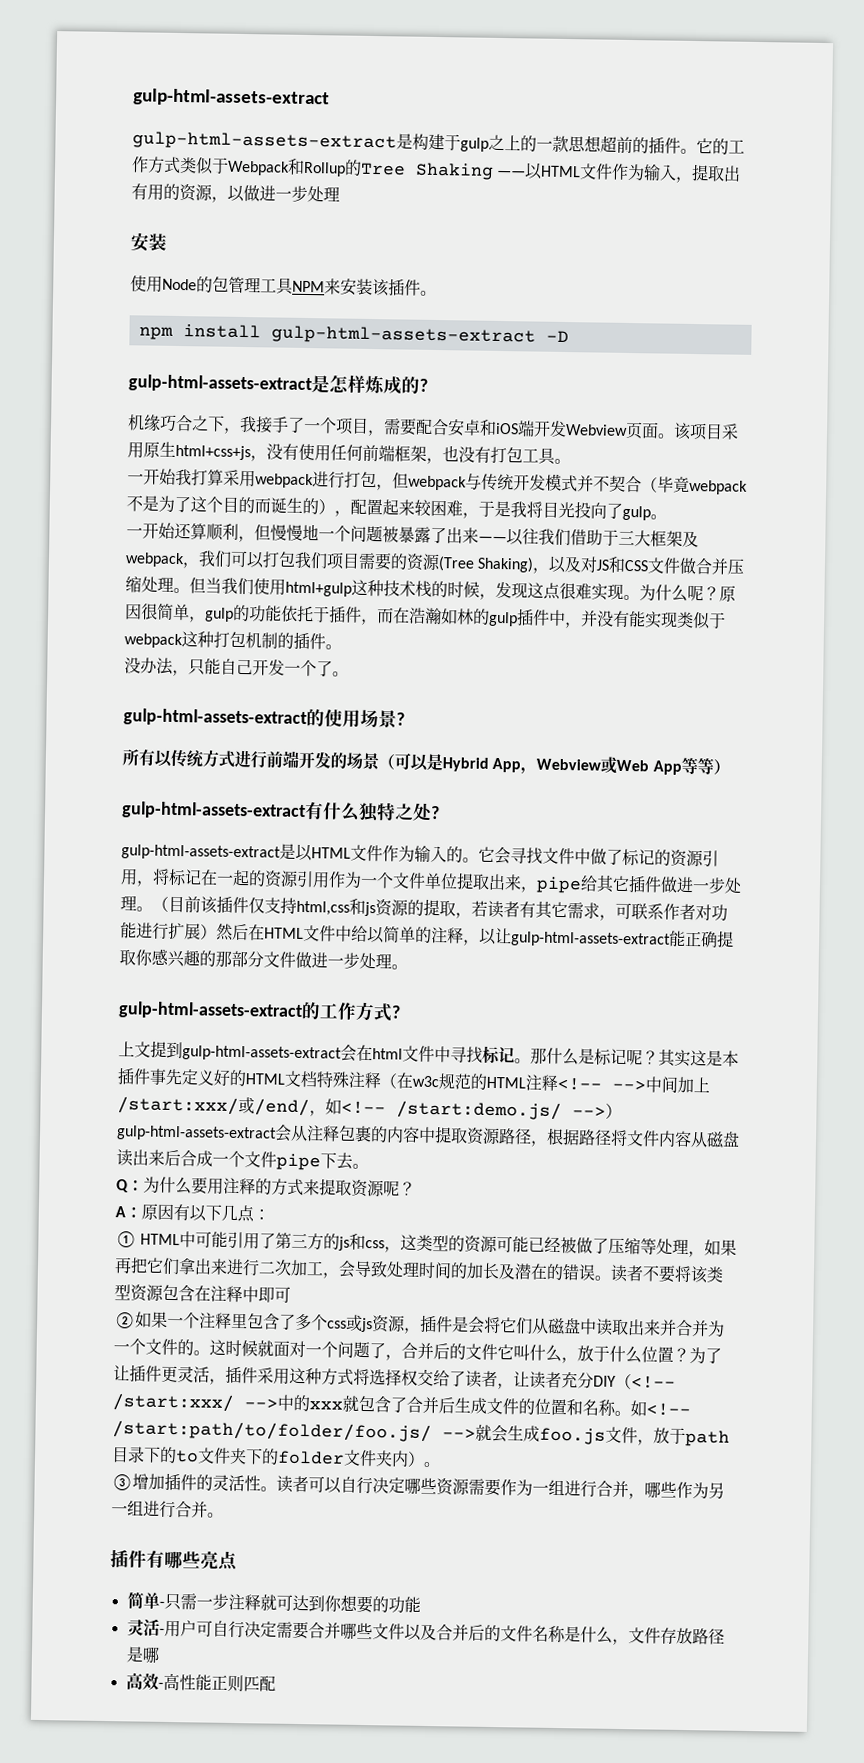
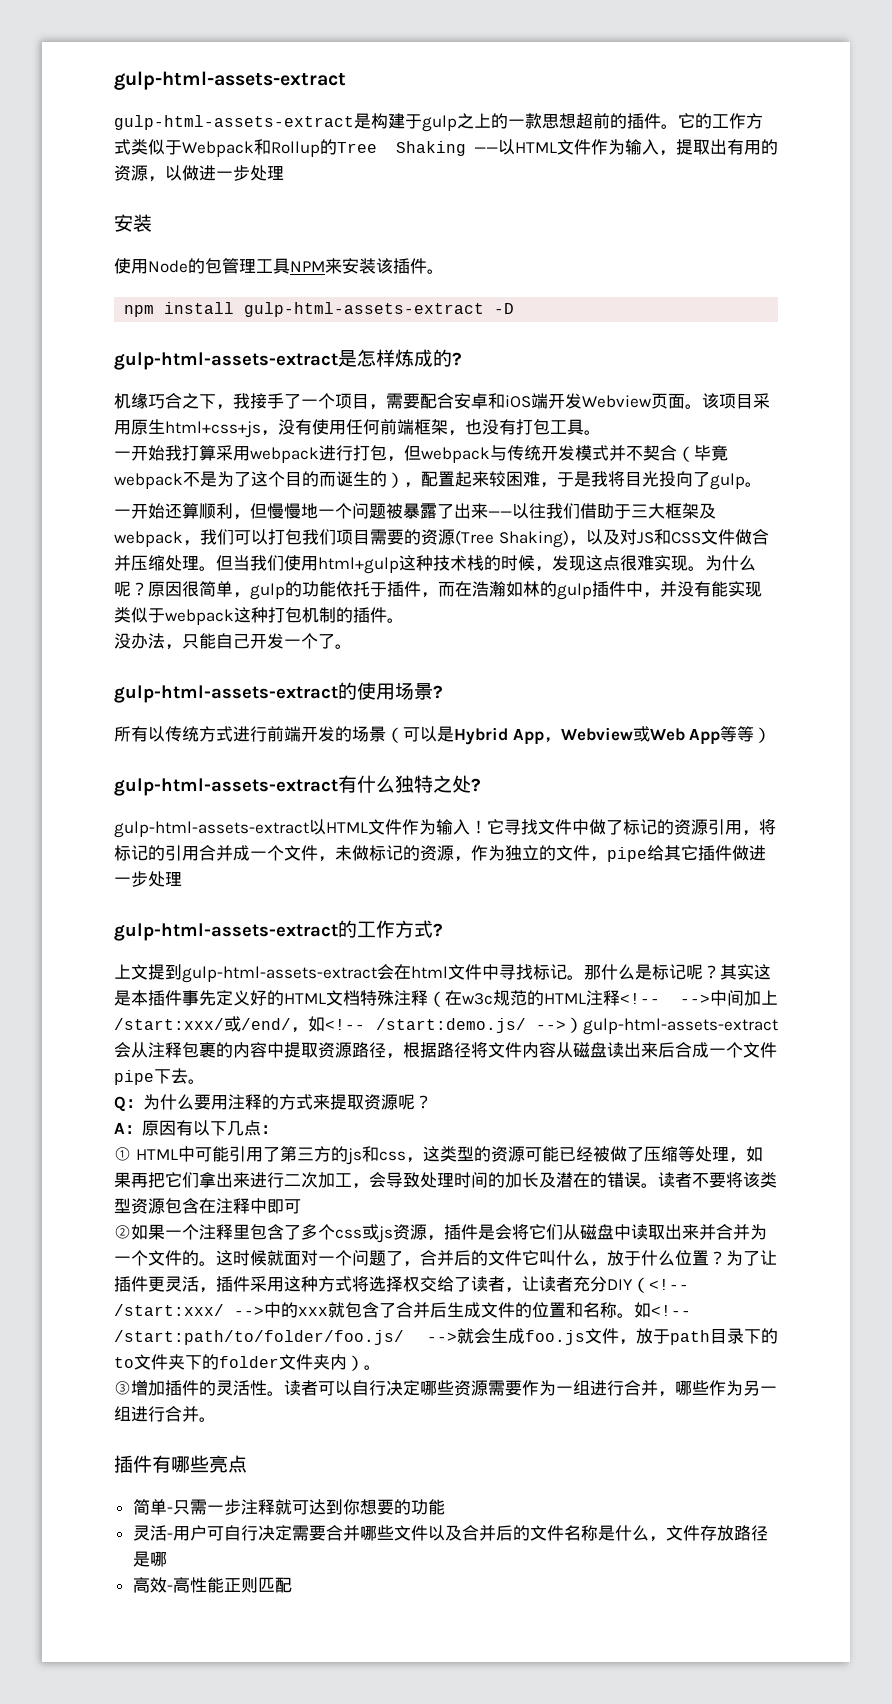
- gulp-html-assets-extract是以HTML文件作为输入的。它会寻找文件中做了标记的资源引用，将标记在一起的资源引用作为一个文件单位提取出来，pipe给其它插件做进一步处理。（目前该插件仅支持html,css和js资源的提取，若读者有其它需求，可联系作者对功能进行扩展）然后在HTML文件中给以简单的注释，以让gulp-html-assets-extract能正确提取你感兴趣的那部分文件做进一步处理。
+ gulp-html-assets-extract以HTML文件作为输入！它寻找文件中做了标记的资源引用，将标记的引用合并成一个文件，未做标记的资源，作为独立的文件，pipe给其它插件做进一步处理

